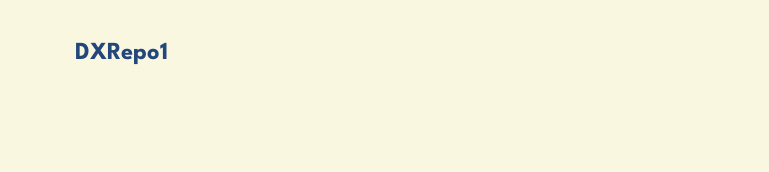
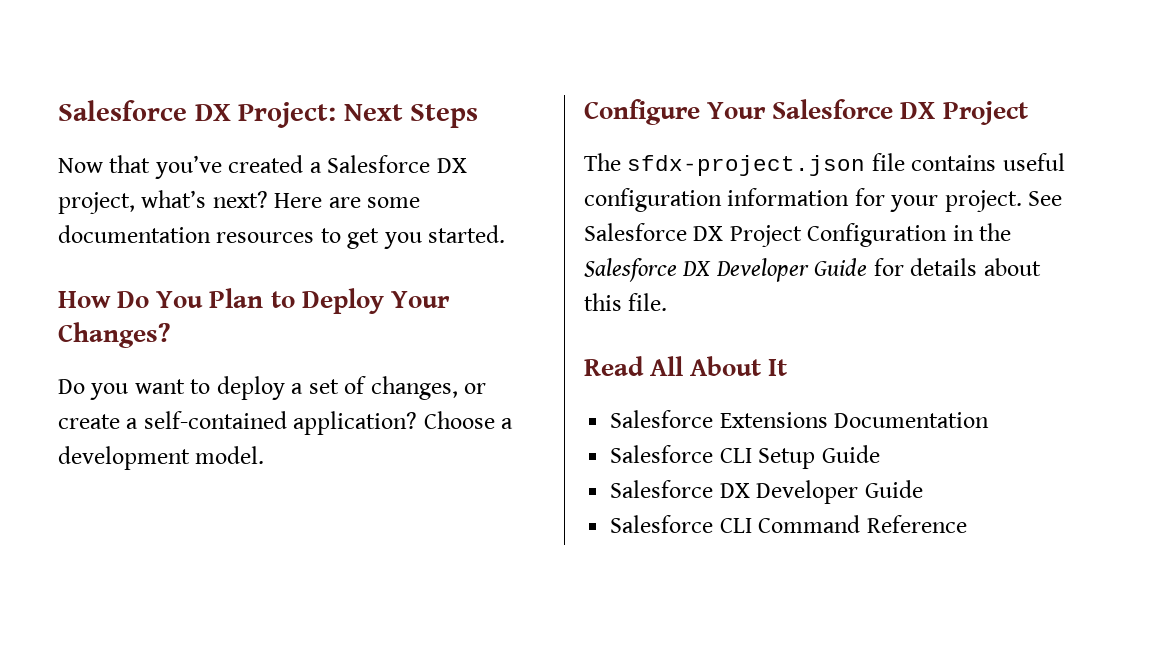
- DXRepo1
+ Salesforce DX Project: Next Steps
+ Now that you’ve created a Salesforce DX project, what’s next? Here are some documentation resources to get you started.
+ How Do You Plan to Deploy Your Changes?
+ Do you want to deploy a set of changes, or create a self-contained application? Choose a development model.
+ Configure Your Salesforce DX Project
+ The sfdx-project.json file contains useful configuration information for your project. See Salesforce DX Project Configuration in the Salesforce DX Developer Guide for details about this file.
+ Read All About It
+ Salesforce Extensions Documentation
+ Salesforce CLI Setup Guide
+ Salesforce DX Developer Guide
+ Salesforce CLI Command Reference

